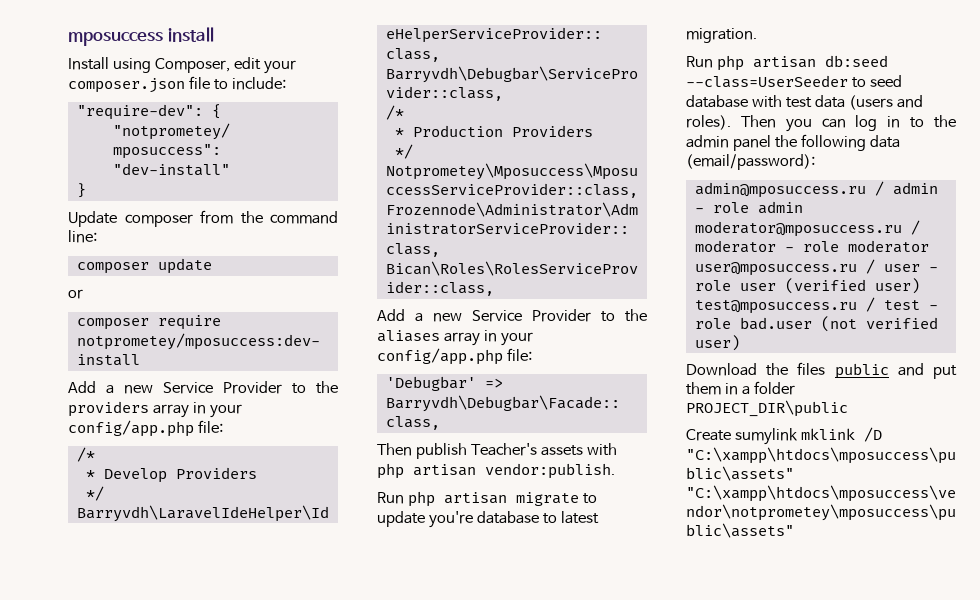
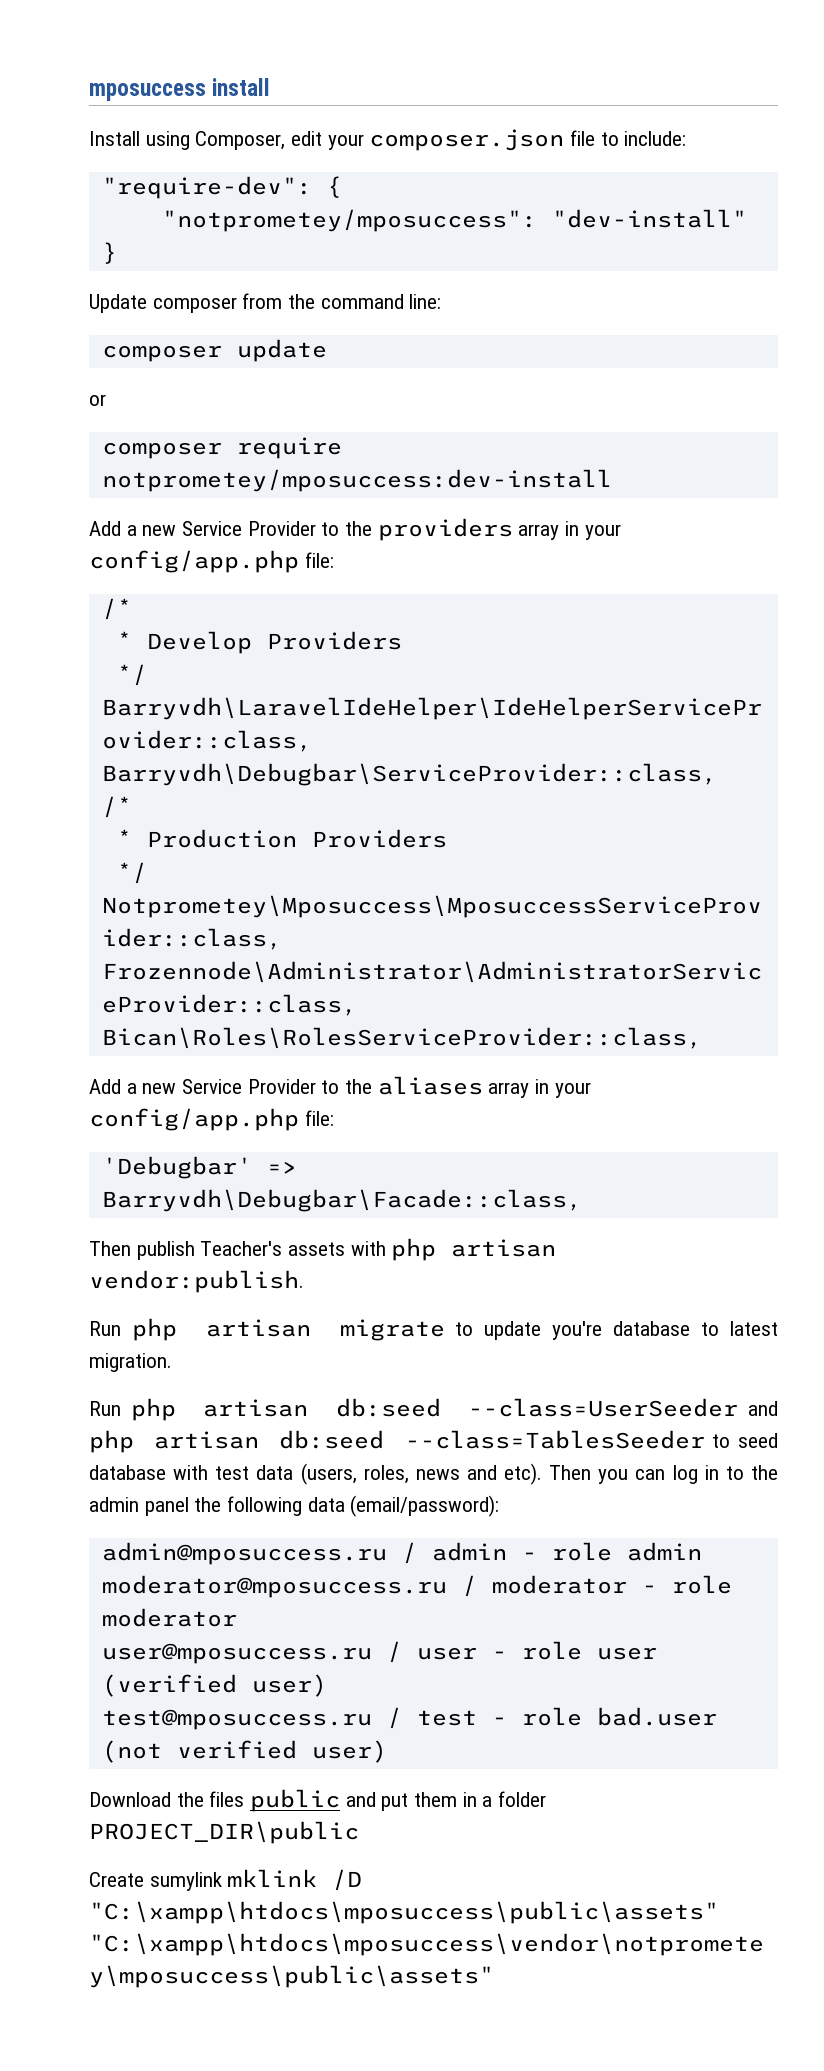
- Run php artisan db:seed --class=UserSeeder to seed database with test data (users and roles).
+ Run php artisan db:seed --class=UserSeeder and php artisan db:seed --class=TablesSeeder to seed database with test data (users, roles, news and etc).

